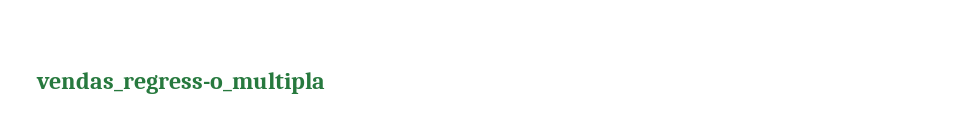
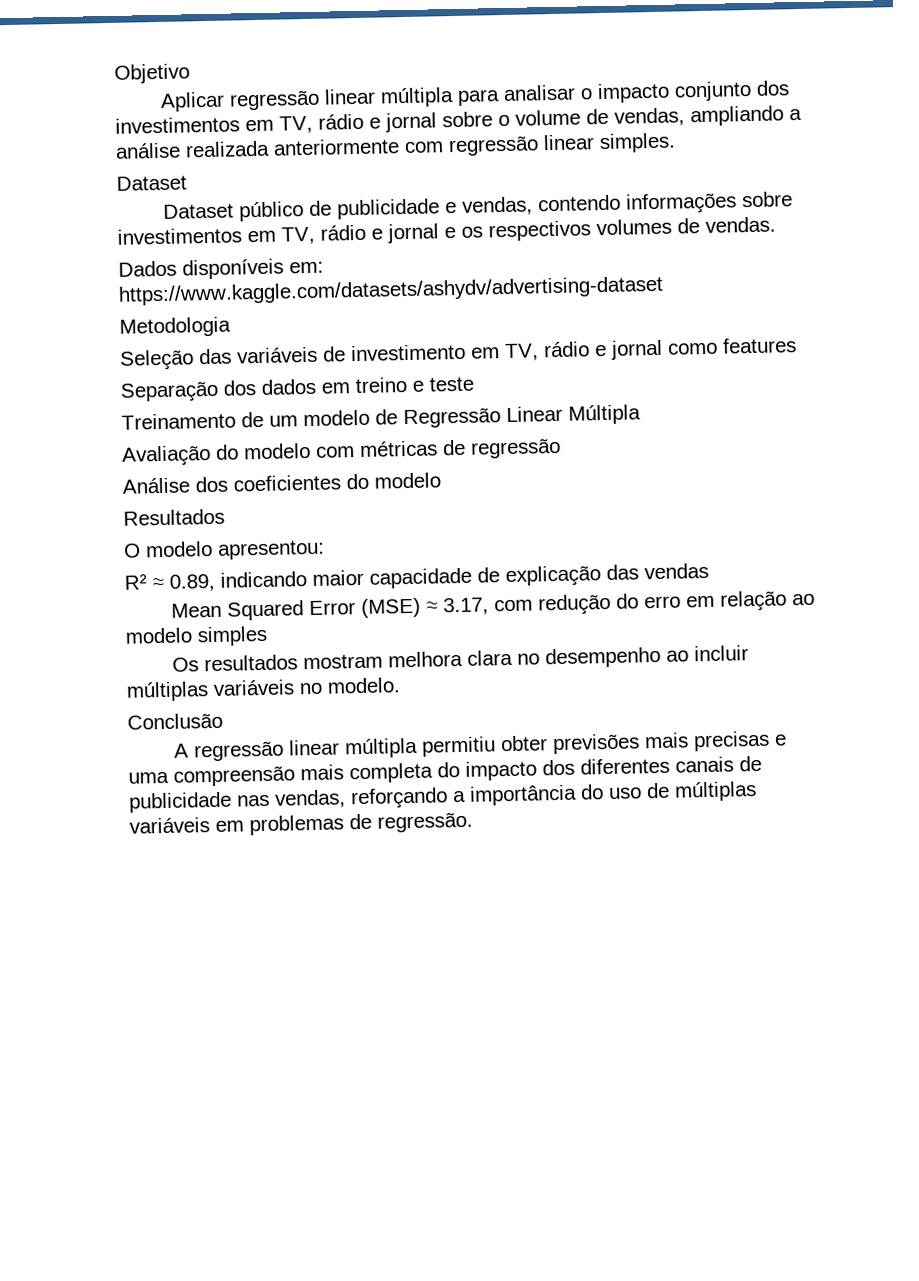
- vendas_regress-o_multipla
+ Objetivo
+ Aplicar regressão linear múltipla para analisar o impacto conjunto dos investimentos em TV, rádio e jornal sobre o volume de vendas, ampliando a análise realizada anteriormente com regressão linear simples.
+ Dataset
+ Dataset público de publicidade e vendas, contendo informações sobre investimentos em TV, rádio e jornal e os respectivos volumes de vendas.
+ Dados disponíveis em: https://www.kaggle.com/datasets/ashydv/advertising-dataset
+ Metodologia
+ Seleção das variáveis de investimento em TV, rádio e jornal como features
+ Separação dos dados em treino e teste
+ Treinamento de um modelo de Regressão Linear Múltipla
+ Avaliação do modelo com métricas de regressão
+ Análise dos coeficientes do modelo
+ Resultados
+ O modelo apresentou:
+ R² ≈ 0.89, indicando maior capacidade de explicação das vendas
+ Mean Squared Error (MSE) ≈ 3.17, com redução do erro em relação ao modelo simples
+ Os resultados mostram melhora clara no desempenho ao incluir múltiplas variáveis no modelo.
+ Conclusão
+ A regressão linear múltipla permitiu obter previsões mais precisas e uma compreensão mais completa do impacto dos diferentes canais de publicidade nas vendas, reforçando a importância do uso de múltiplas variáveis em problemas de regressão.

